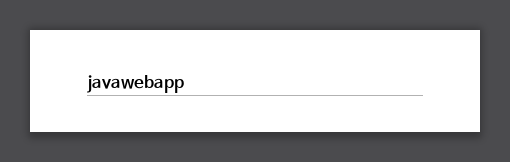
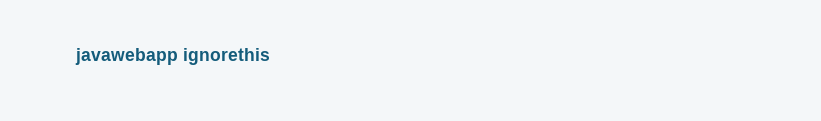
- javawebapp
+ javawebapp ignorethis

